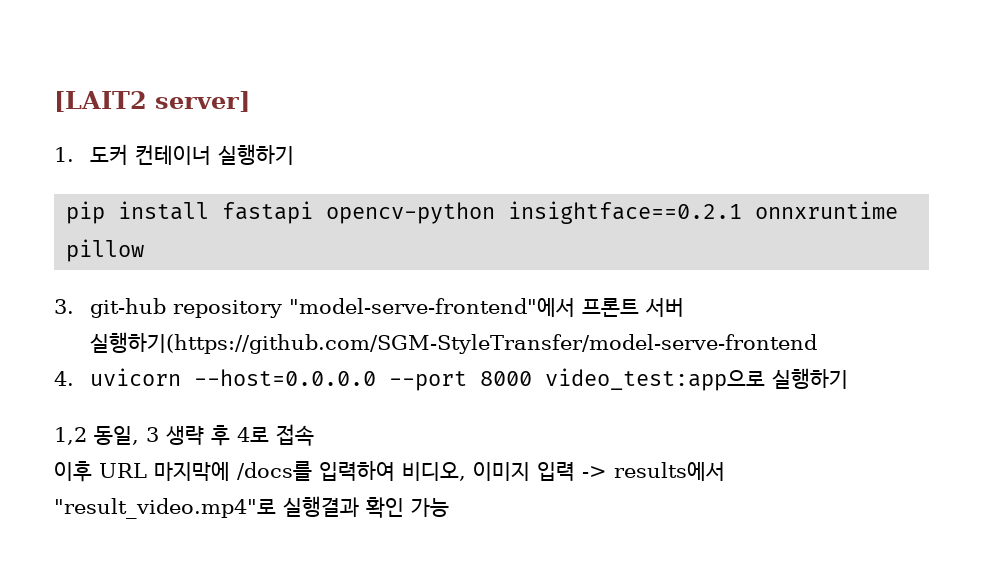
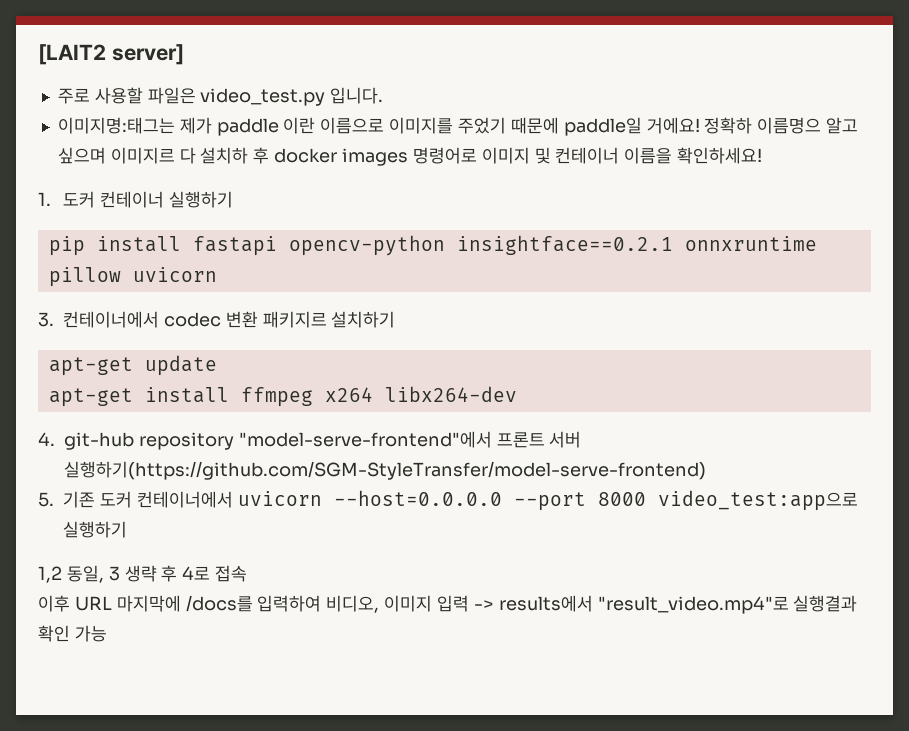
+ 주로 사용할 파일은 video_test.py 입니다.
+ 이미지명:태그는 제가 paddle 이란 이름으로 이미지를 주었기 때문에 paddle일 거에요! 정확하 이름명으 알고 싶으며 이미지르 다 설치하 후 docker images 명령어로 이미지 및 컨테이너 이름을 확인하세요!
- pip install fastapi opencv-python insightface==0.2.1 onnxruntime pillow
- 3. git-hub repository "model-serve-frontend"에서 프론트 서버 실행하기(https://github.com/SGM-StyleTransfer/model-serve-frontend
- 4. uvicorn --host=0.0.0.0 --port 8000 video_test:app으로 실행하기
+ pip install fastapi opencv-python insightface==0.2.1 onnxruntime pillow uvicorn
+ 3. 컨테이너에서 codec 변환 패키지르 설치하기
+ apt-get update
+ apt-get install ffmpeg x264 libx264-dev
+ 4. git-hub repository "model-serve-frontend"에서 프론트 서버 실행하기(https://github.com/SGM-StyleTransfer/model-serve-frontend)
+ 5. 기존 도커 컨테이너에서 uvicorn --host=0.0.0.0 --port 8000 video_test:app으로 실행하기

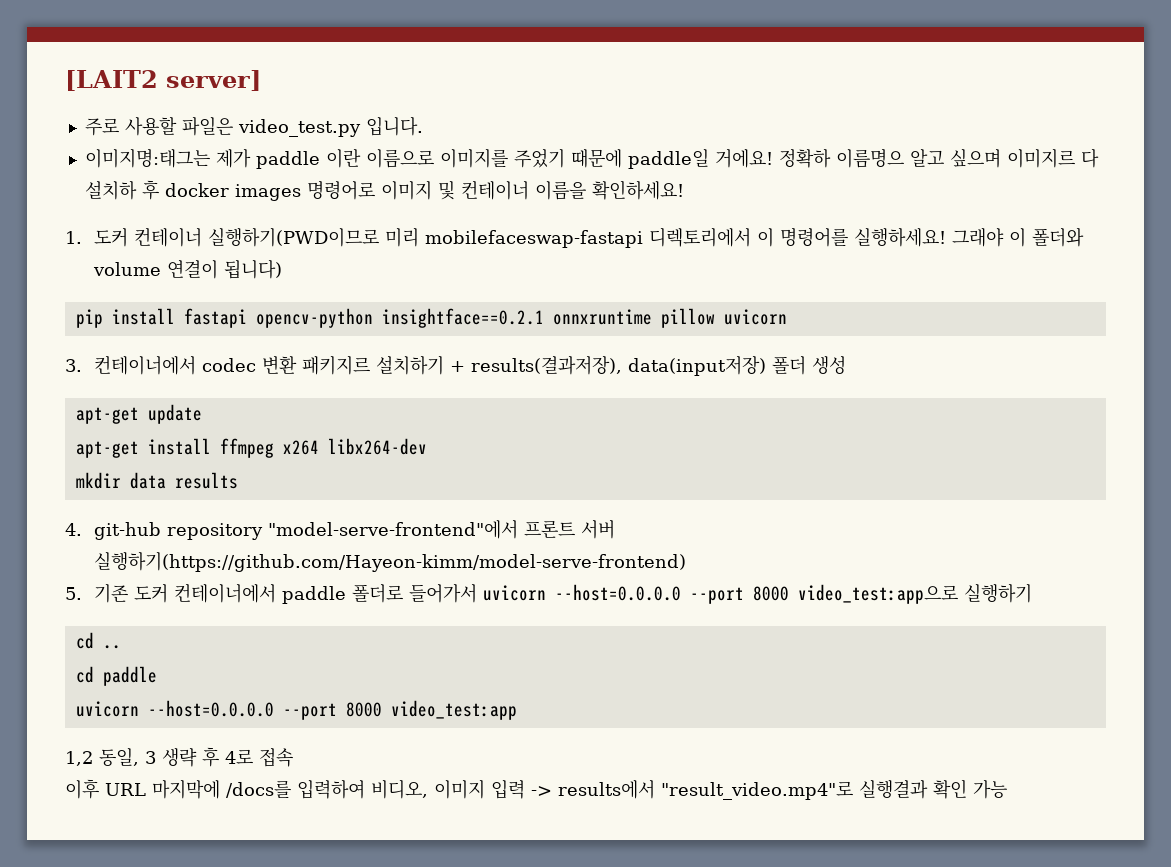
- 1. 도커 컨테이너 실행하기
+ 1. 도커 컨테이너 실행하기(PWD이므로 미리 mobilefaceswap-fastapi 디렉토리에서 이 명령어를 실행하세요! 그래야 이 폴더와 volume 연결이 됩니다)
- 3. 컨테이너에서 codec 변환 패키지르 설치하기
+ 3. 컨테이너에서 codec 변환 패키지르 설치하기 + results(결과저장), data(input저장) 폴더 생성
+ mkdir data results
- 4. git-hub repository "model-serve-frontend"에서 프론트 서버 실행하기(https://github.com/SGM-StyleTransfer/model-serve-frontend)
+ 4. git-hub repository "model-serve-frontend"에서 프론트 서버 실행하기(https://github.com/Hayeon-kimm/model-serve-frontend)
- 5. 기존 도커 컨테이너에서 uvicorn --host=0.0.0.0 --port 8000 video_test:app으로 실행하기
+ 5. 기존 도커 컨테이너에서 paddle 폴더로 들어가서 uvicorn --host=0.0.0.0 --port 8000 video_test:app으로 실행하기
+ cd ..
+ cd paddle
+ uvicorn --host=0.0.0.0 --port 8000 video_test:app

